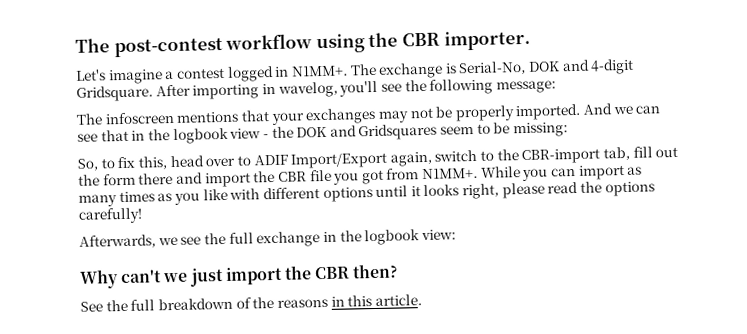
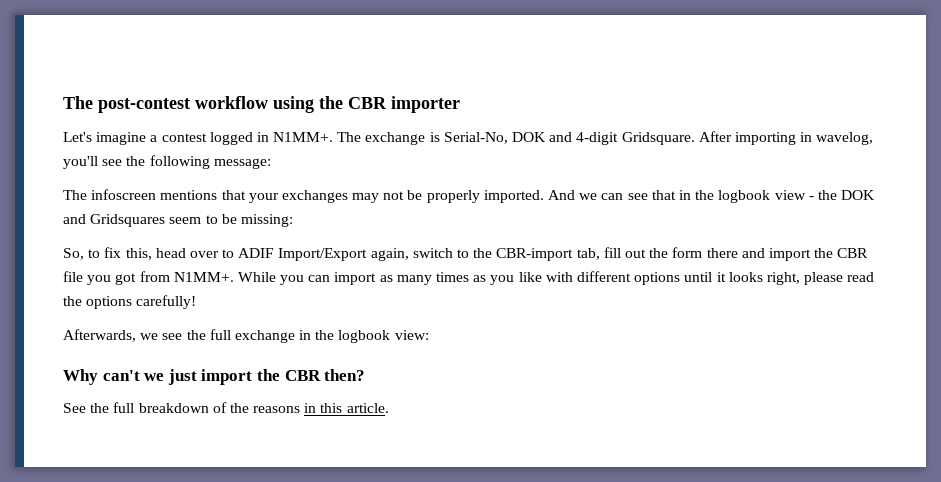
- The post-contest workflow using the CBR importer.
+ The post-contest workflow using the CBR importer

